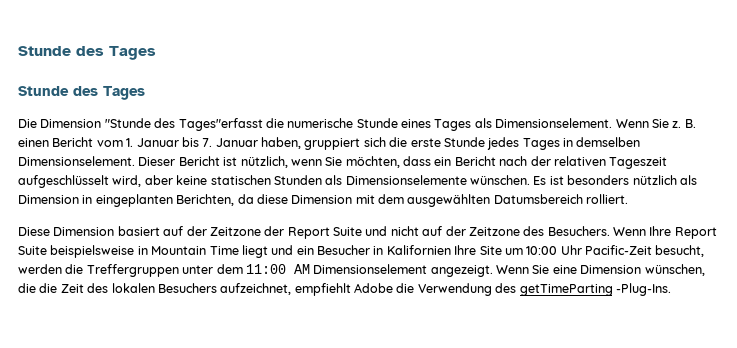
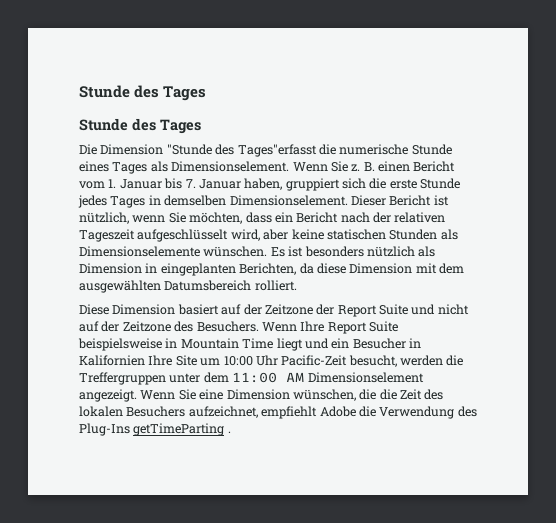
- Wenn Sie eine Dimension wünschen, die die Zeit des lokalen Besuchers aufzeichnet, empfiehlt Adobe die Verwendung des getTimeParting -Plug-Ins.
+ Wenn Sie eine Dimension wünschen, die die Zeit des lokalen Besuchers aufzeichnet, empfiehlt Adobe die Verwendung des Plug-Ins getTimeParting .

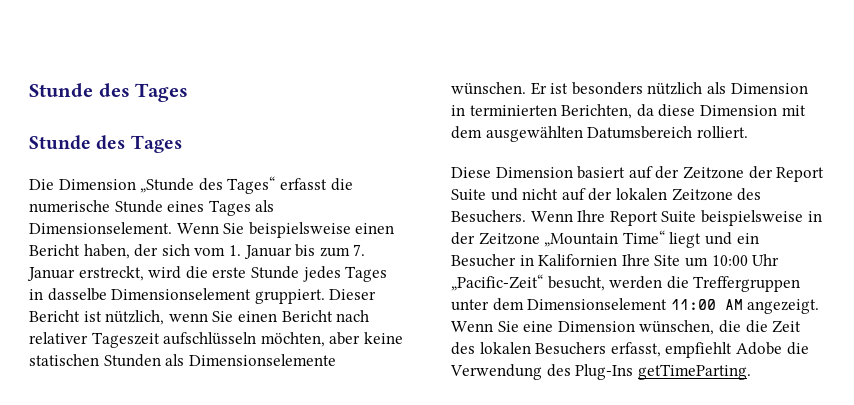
- Die Dimension "Stunde des Tages"erfasst die numerische Stunde eines Tages als Dimensionselement.
+ Die Dimension „Stunde des Tages“ erfasst die numerische Stunde eines Tages als Dimensionselement.
- Wenn Sie z. B. einen Bericht vom 1. Januar bis 7. Januar haben, gruppiert sich die erste Stunde jedes Tages in demselben Dimensionselement.
+ Wenn Sie beispielsweise einen Bericht haben, der sich vom 1. Januar bis zum 7. Januar erstreckt, wird die erste Stunde jedes Tages in dasselbe Dimensionselement gruppiert.
- Dieser Bericht ist nützlich, wenn Sie möchten, dass ein Bericht nach der relativen Tageszeit aufgeschlüsselt wird, aber keine statischen Stunden als Dimensionselemente wünschen.
+ Dieser Bericht ist nützlich, wenn Sie einen Bericht nach relativer Tageszeit aufschlüsseln möchten, aber keine statischen Stunden als Dimensionselemente wünschen.
- Es ist besonders nützlich als Dimension in eingeplanten Berichten, da diese Dimension mit dem ausgewählten Datumsbereich rolliert.
+ Er ist besonders nützlich als Dimension in terminierten Berichten, da diese Dimension mit dem ausgewählten Datumsbereich rolliert.
- Diese Dimension basiert auf der Zeitzone der Report Suite und nicht auf der Zeitzone des Besuchers.
+ Diese Dimension basiert auf der Zeitzone der Report Suite und nicht auf der lokalen Zeitzone des Besuchers.
- Wenn Ihre Report Suite beispielsweise in Mountain Time liegt und ein Besucher in Kalifornien Ihre Site um 10:00 Uhr Pacific-Zeit besucht, werden die Treffergruppen unter dem 11:00 AM Dimensionselement angezeigt.
+ Wenn Ihre Report Suite beispielsweise in der Zeitzone „Mountain Time“ liegt und ein Besucher in Kalifornien Ihre Site um 10:00 Uhr „Pacific-Zeit“ besucht, werden die Treffergruppen unter dem Dimensionselement 11:00 AM angezeigt.
- Wenn Sie eine Dimension wünschen, die die Zeit des lokalen Besuchers aufzeichnet, empfiehlt Adobe die Verwendung des Plug-Ins getTimeParting .
+ Wenn Sie eine Dimension wünschen, die die Zeit des lokalen Besuchers erfasst, empfiehlt Adobe die Verwendung des Plug-Ins getTimeParting.

